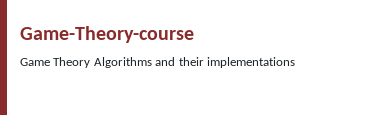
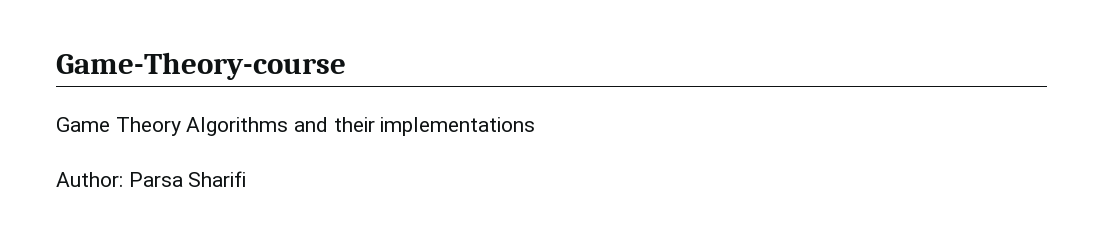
+ Author: Parsa Sharifi

